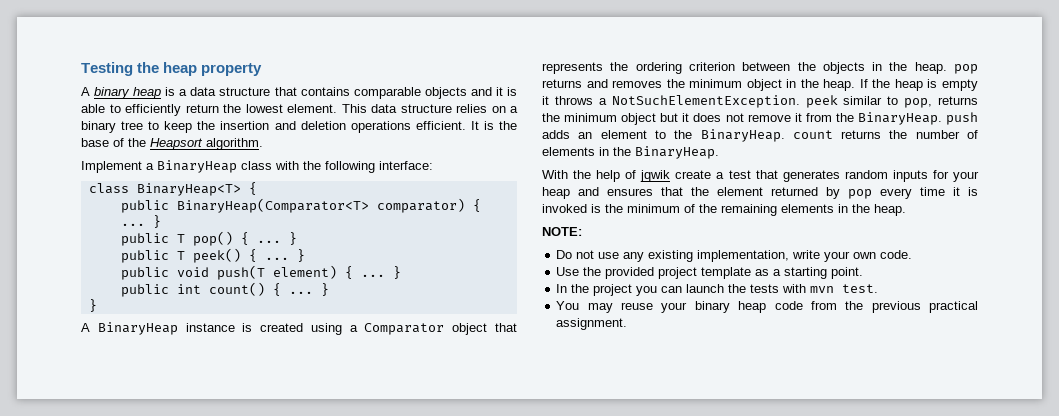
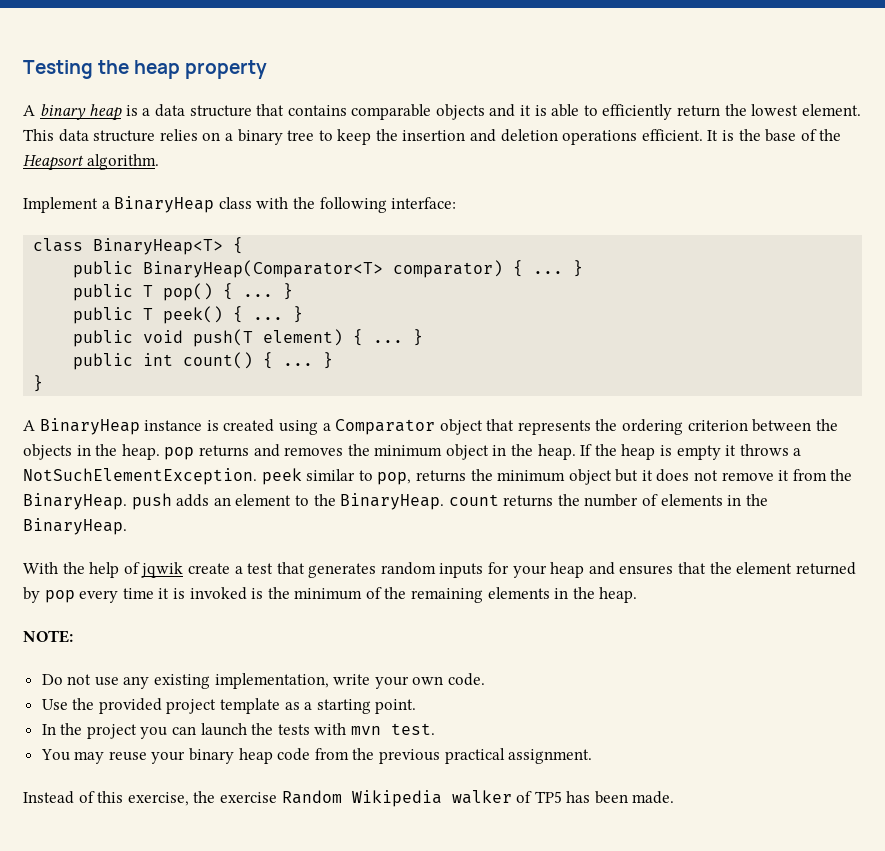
+ Instead of this exercise, the exercise Random Wikipedia walker of TP5 has been made.

